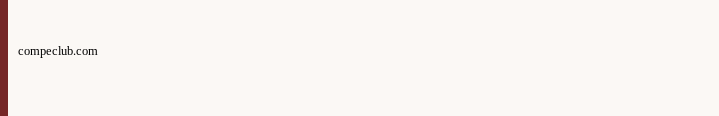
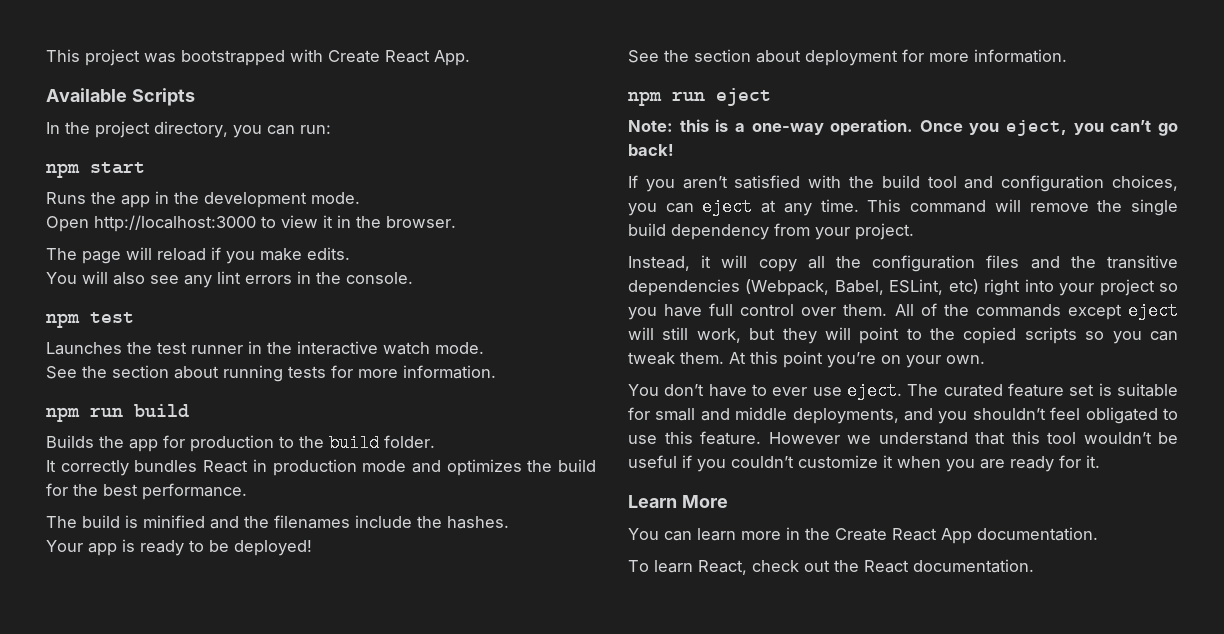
- compeclub.com
+ This project was bootstrapped with Create React App.
+ Available Scripts
+ In the project directory, you can run:
+ npm start
+ Runs the app in the development mode.
+ Open http://localhost:3000 to view it in the browser.
+ The page will reload if you make edits.
+ You will also see any lint errors in the console.
+ npm test
+ Launches the test runner in the interactive watch mode.
+ See the section about running tests for more information.
+ npm run build
+ Builds the app for production to the build folder.
+ It correctly bundles React in production mode and optimizes the build for the best performance.
+ The build is minified and the filenames include the hashes.
+ Your app is ready to be deployed!
+ See the section about deployment for more information.
+ npm run eject
+ Note: this is a one-way operation. Once you eject, you can’t go back!
+ If you aren’t satisfied with the build tool and configuration choices, you can eject at any time. This command will remove the single build dependency from your project.
+ Instead, it will copy all the configuration files and the transitive dependencies (Webpack, Babel, ESLint, etc) right into your project so you have full control over them. All of the commands except eject will still work, but they will point to the copied scripts so you can tweak them. At this point you’re on your own.
+ You don’t have to ever use eject. The curated feature set is suitable for small and middle deployments, and you shouldn’t feel obligated to use this feature. However we understand that this tool wouldn’t be useful if you couldn’t customize it when you are ready for it.
+ Learn More
+ You can learn more in the Create React App documentation.
+ To learn React, check out the React documentation.

